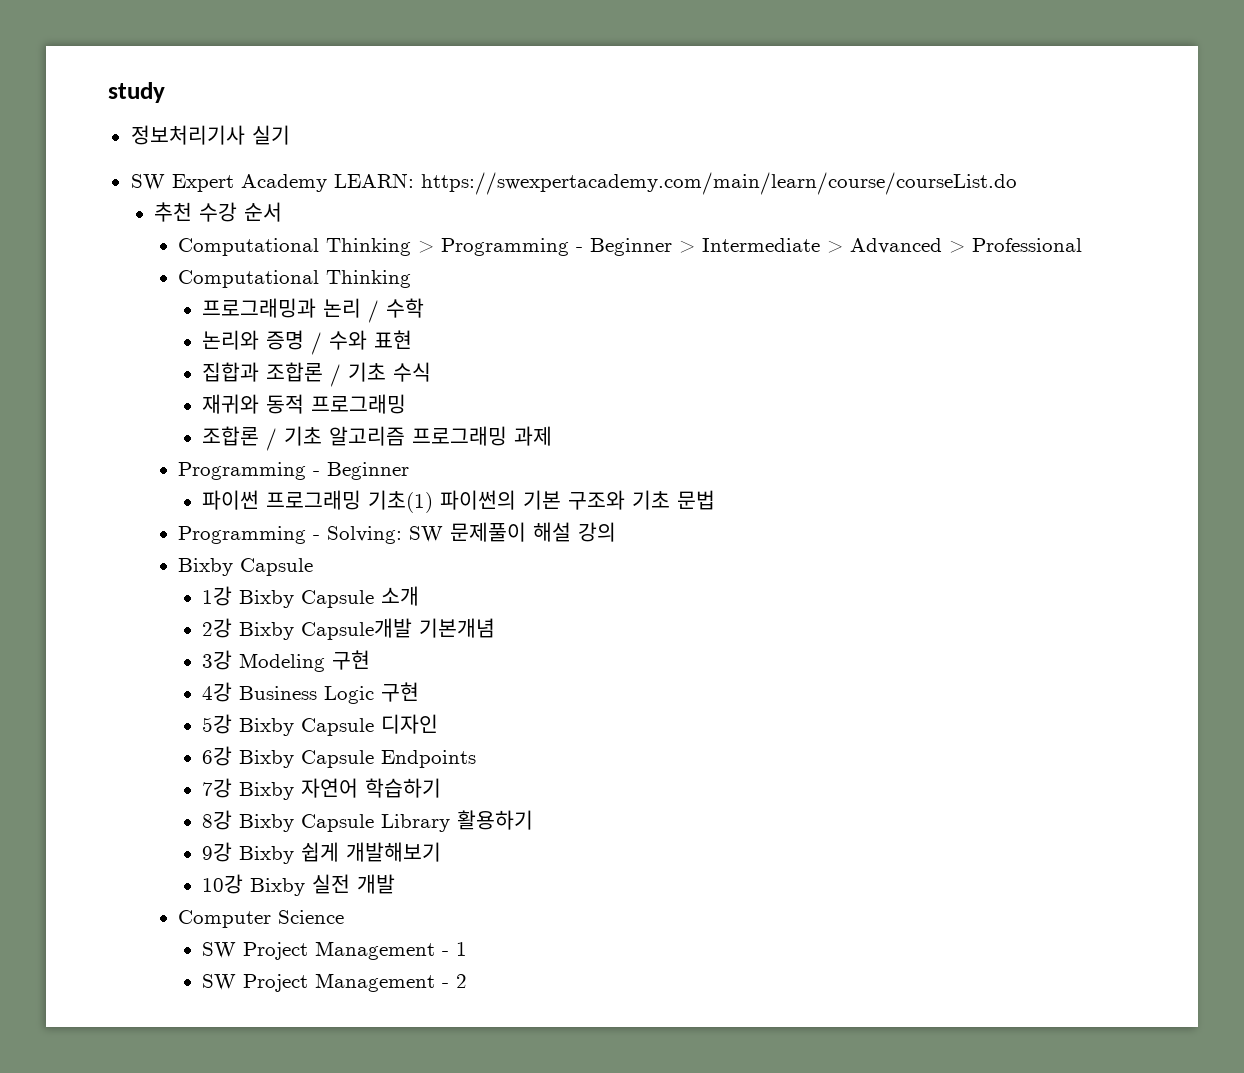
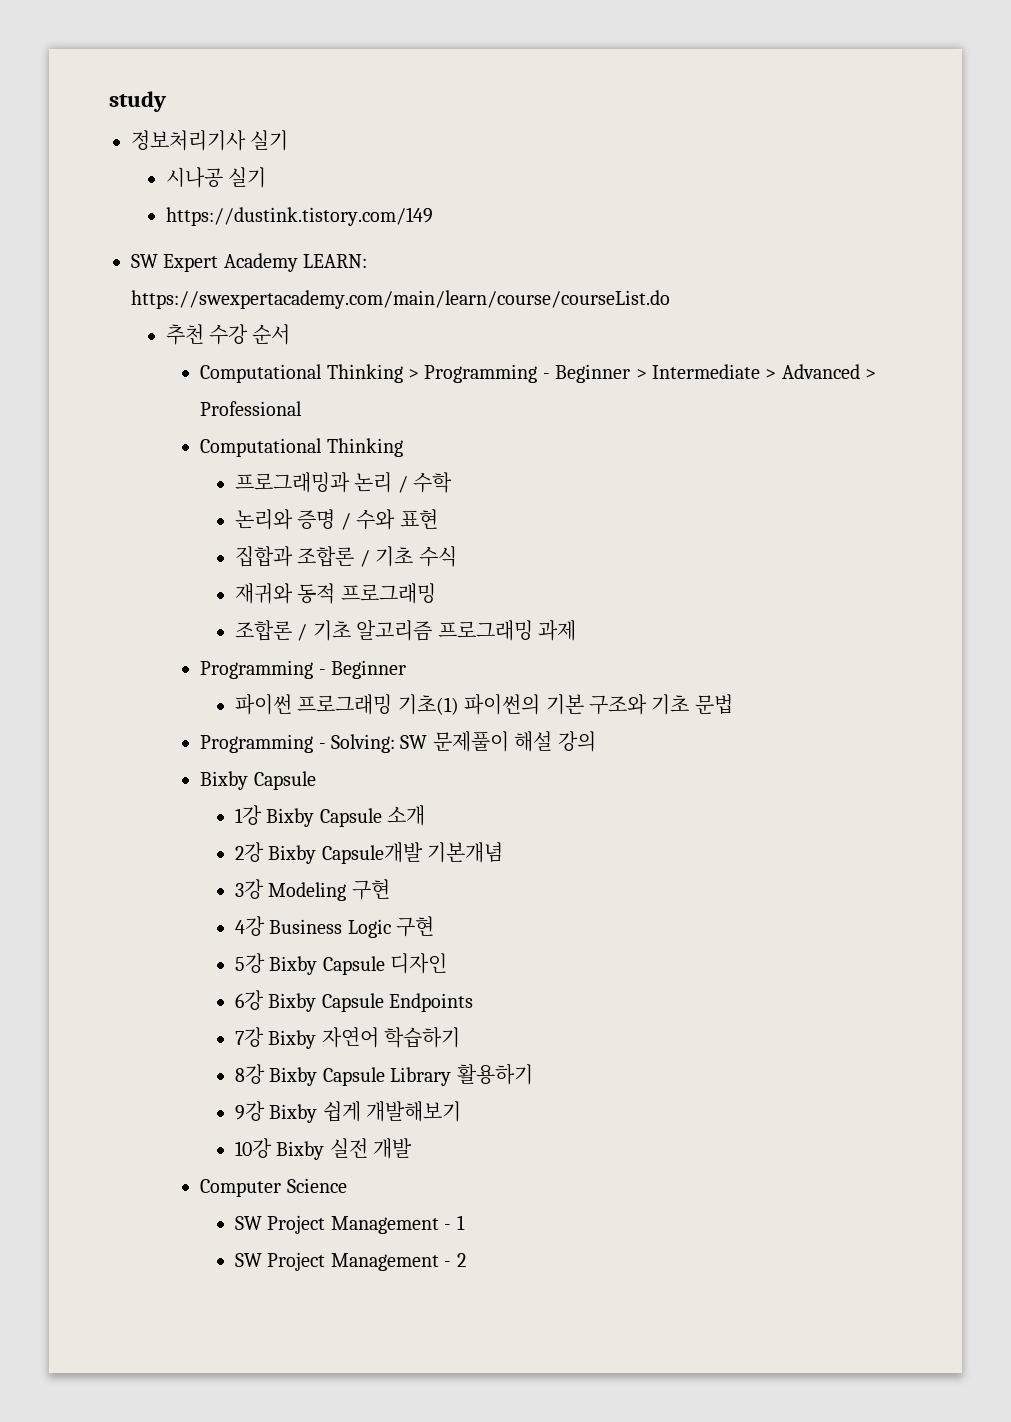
+ 시나공 실기
+ https://dustink.tistory.com/149

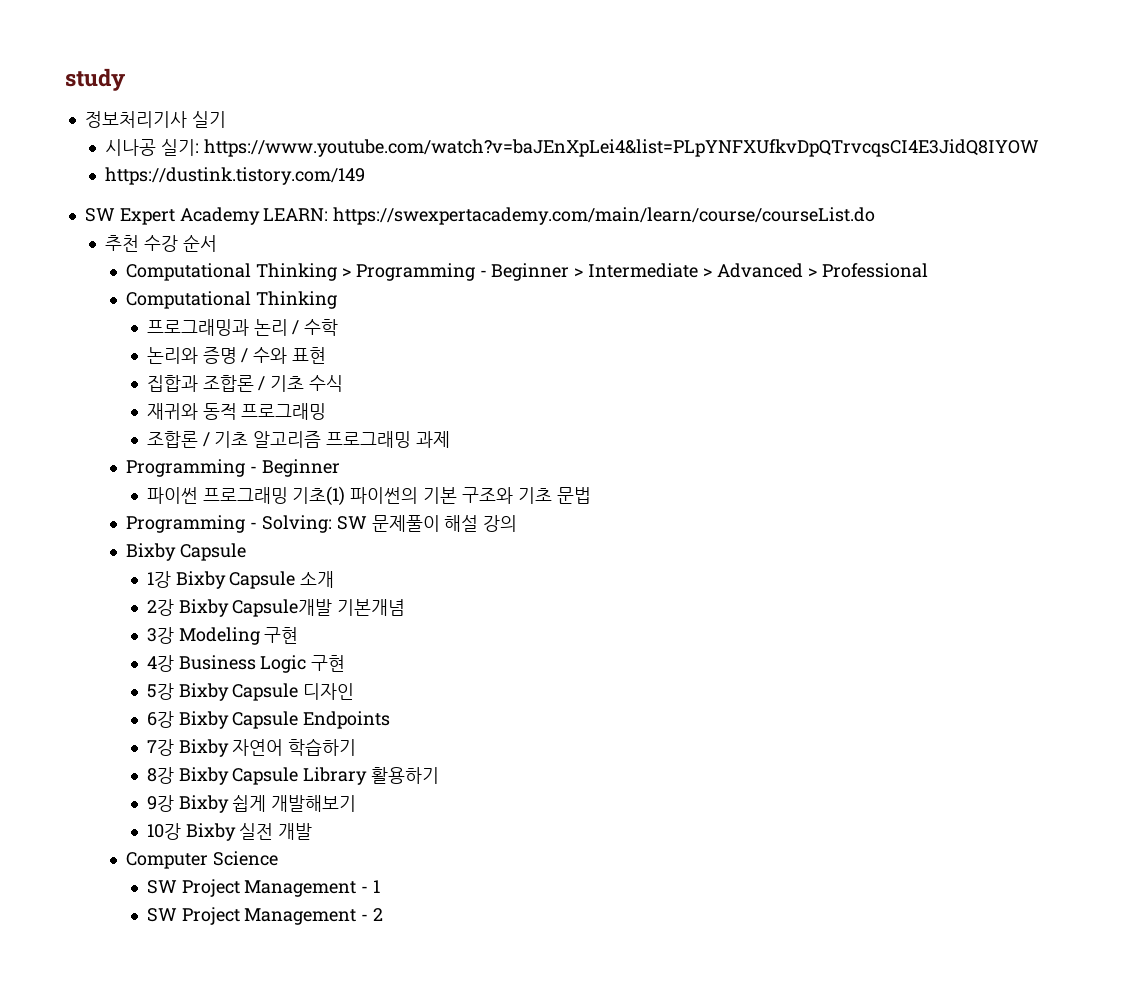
- 시나공 실기
+ 시나공 실기: https://www.youtube.com/watch?v=baJEnXpLei4&list=PLpYNFXUfkvDpQTrvcqsCI4E3JidQ8IYOW

